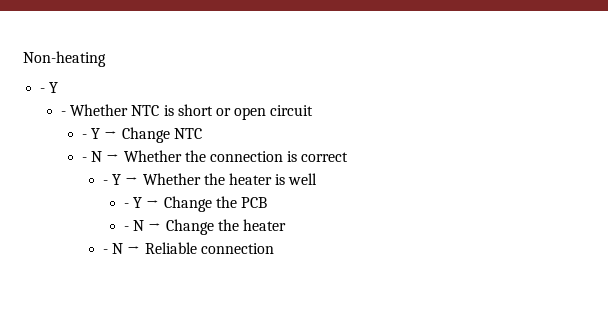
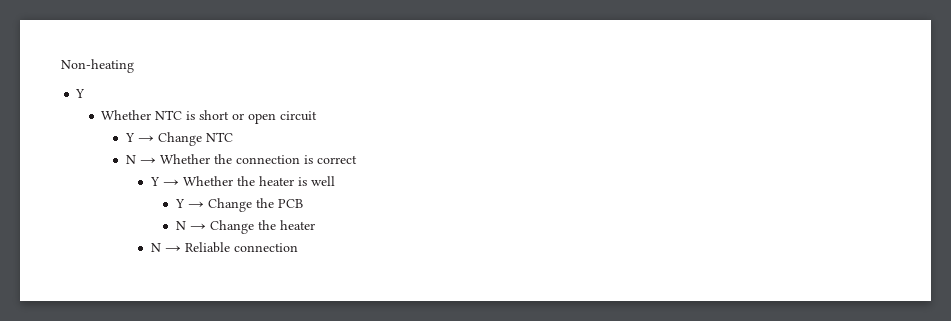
  Non-heating
- - Y
+ Y
- - Whether NTC is short or open circuit
+ Whether NTC is short or open circuit
- - Y → Change NTC
+ Y → Change NTC
- - N → Whether the connection is correct
+ N → Whether the connection is correct
- - Y → Whether the heater is well
+ Y → Whether the heater is well
- - Y → Change the PCB
+ Y → Change the PCB
- - N → Change the heater
+ N → Change the heater
- - N → Reliable connection
+ N → Reliable connection

